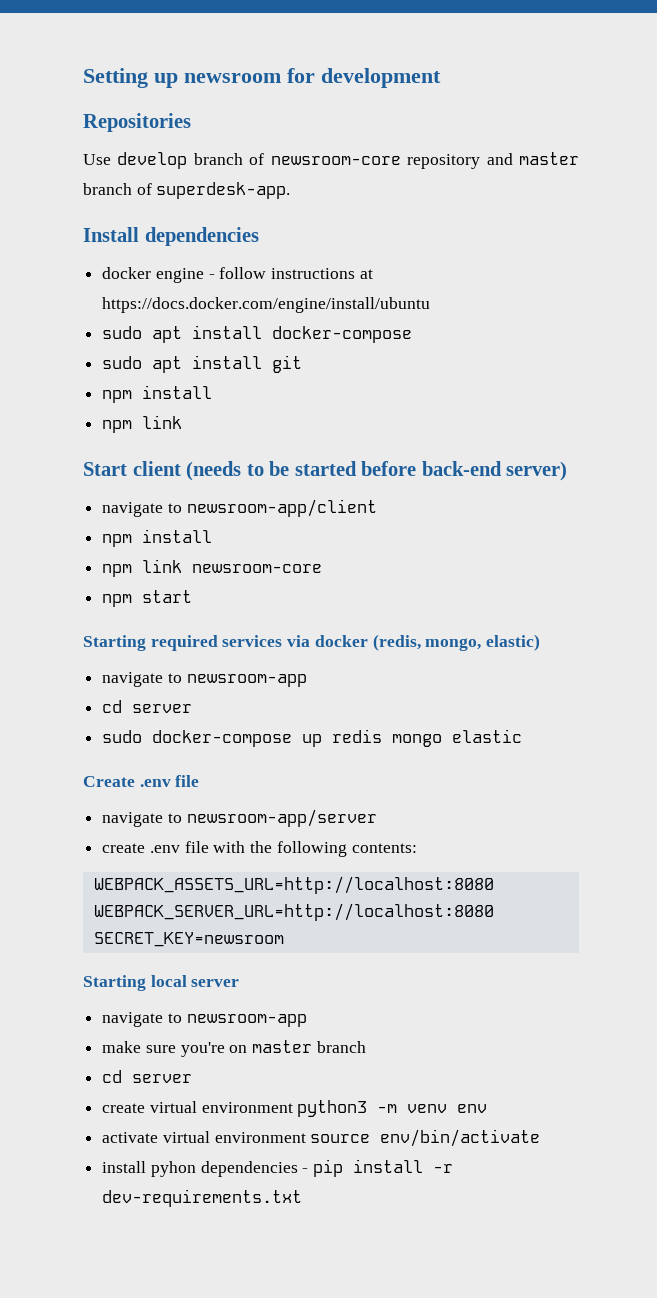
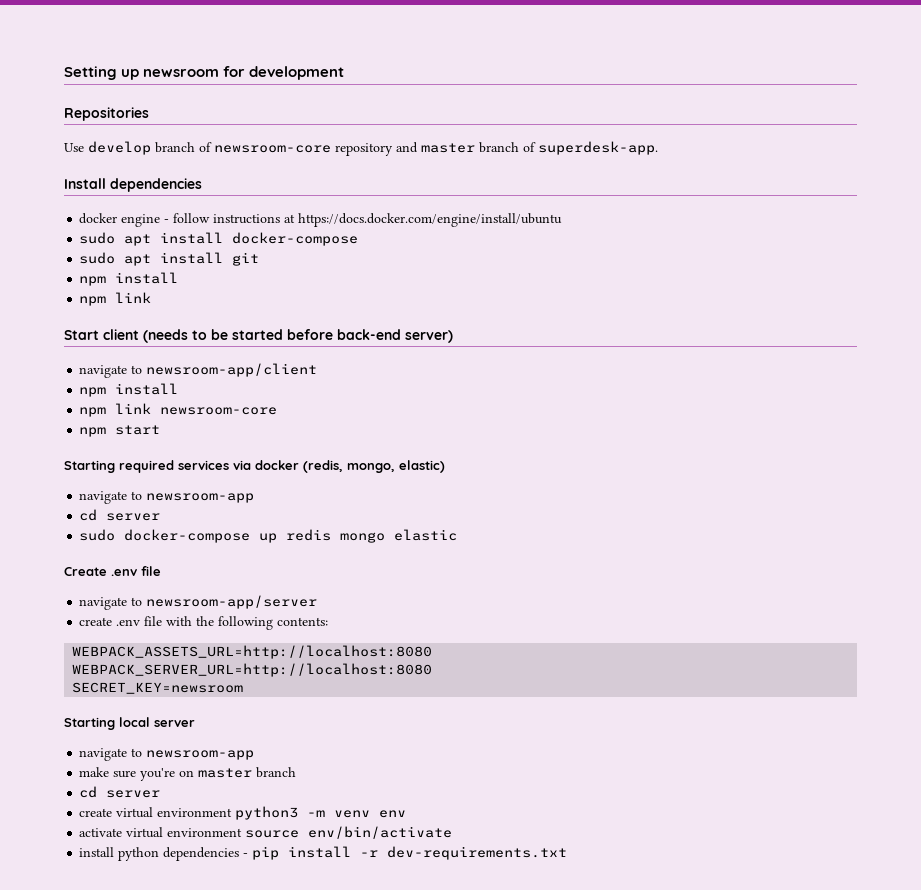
- install pyhon dependencies - pip install -r dev-requirements.txt
+ install python dependencies - pip install -r dev-requirements.txt

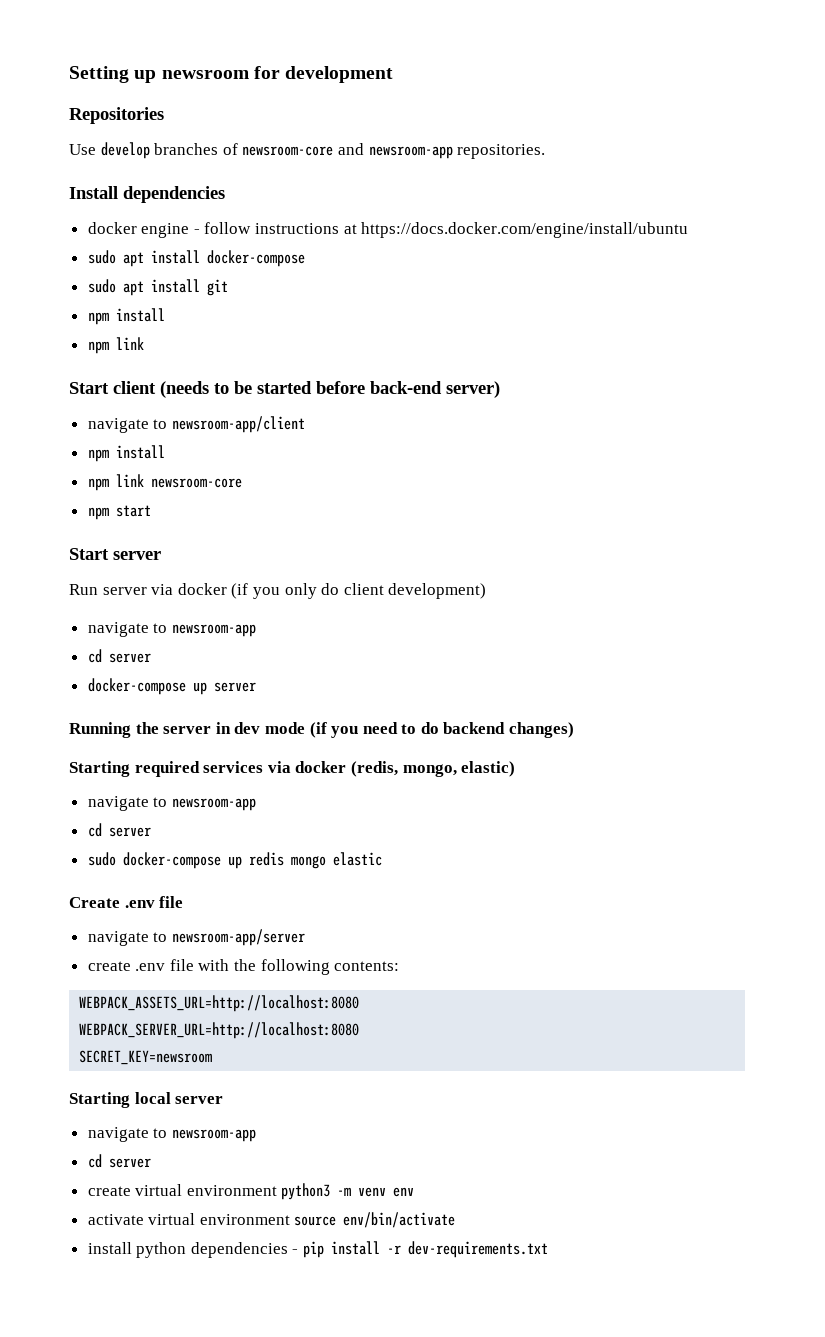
- Use develop branch of newsroom-core repository and master branch of superdesk-app.
+ Use develop branches of newsroom-core and newsroom-app repositories.
+ Start server
+ Run server via docker (if you only do client development)
+ navigate to newsroom-app
+ cd server
+ docker-compose up server
+ Running the server in dev mode (if you need to do backend changes)
- make sure you're on master branch

